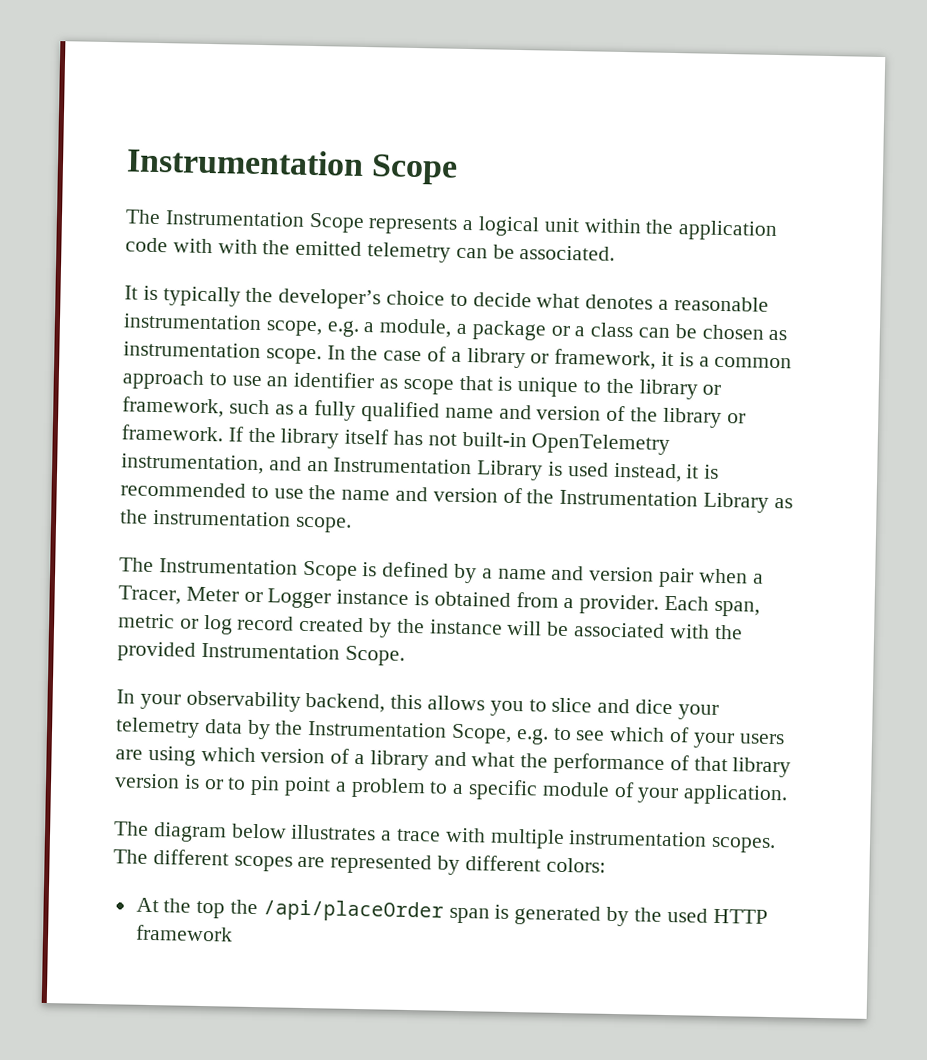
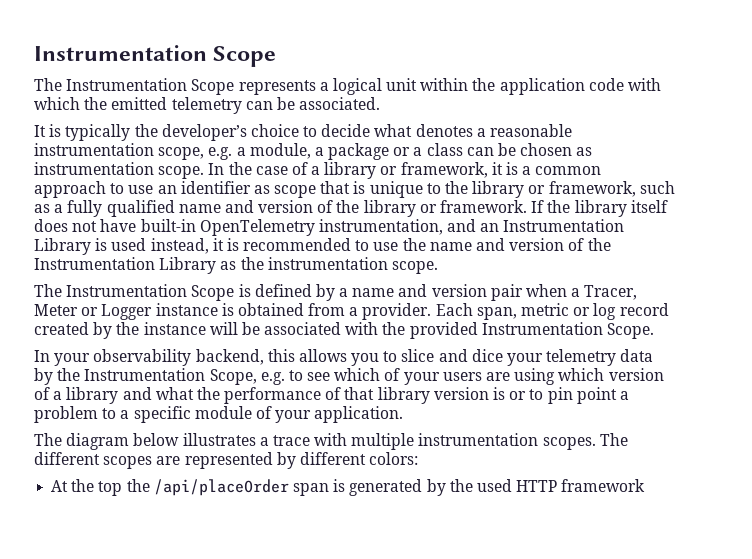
- The Instrumentation Scope represents a logical unit within the application code with with the emitted telemetry can be associated.
+ The Instrumentation Scope represents a logical unit within the application code with which the emitted telemetry can be associated.
- If the library itself has not built-in OpenTelemetry instrumentation, and an Instrumentation Library is used instead, it is recommended to use the name and version of the Instrumentation Library as the instrumentation scope.
+ If the library itself does not have built-in OpenTelemetry instrumentation, and an Instrumentation Library is used instead, it is recommended to use the name and version of the Instrumentation Library as the instrumentation scope.

